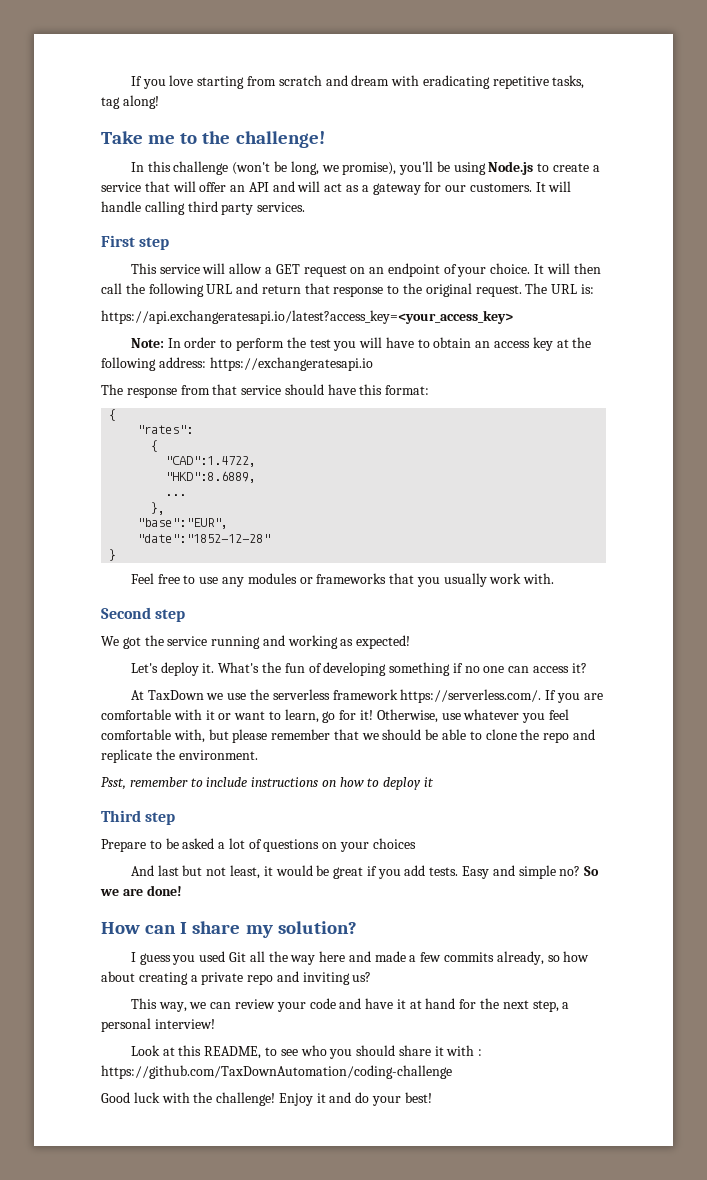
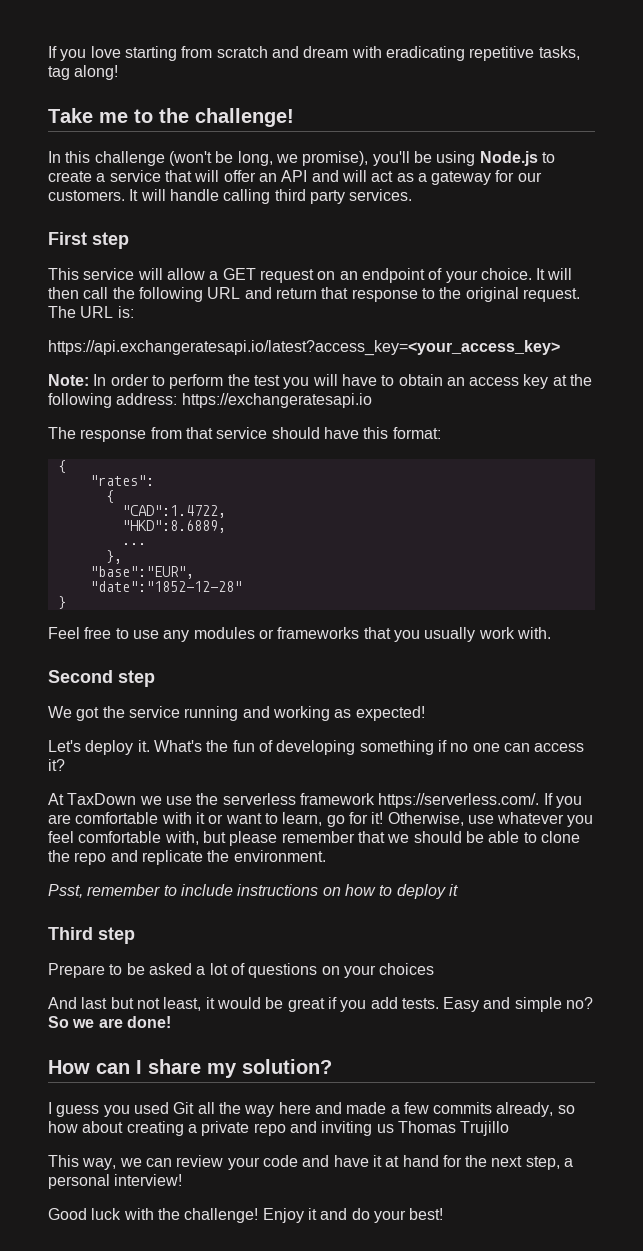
- I guess you used Git all the way here and made a few commits already, so how about creating a private repo and inviting us?
+ I guess you used Git all the way here and made a few commits already, so how about creating a private repo and inviting us Thomas Trujillo
- Look at this README, to see who you should share it with : https://github.com/TaxDownAutomation/coding-challenge

